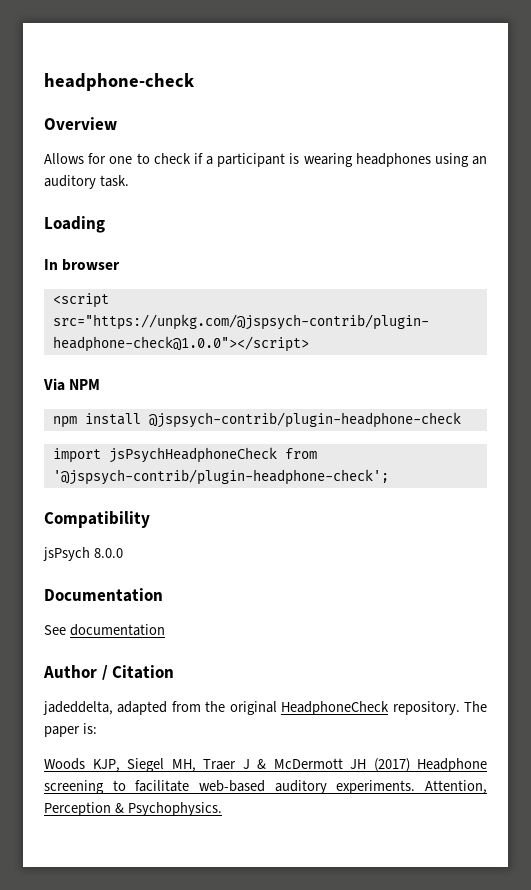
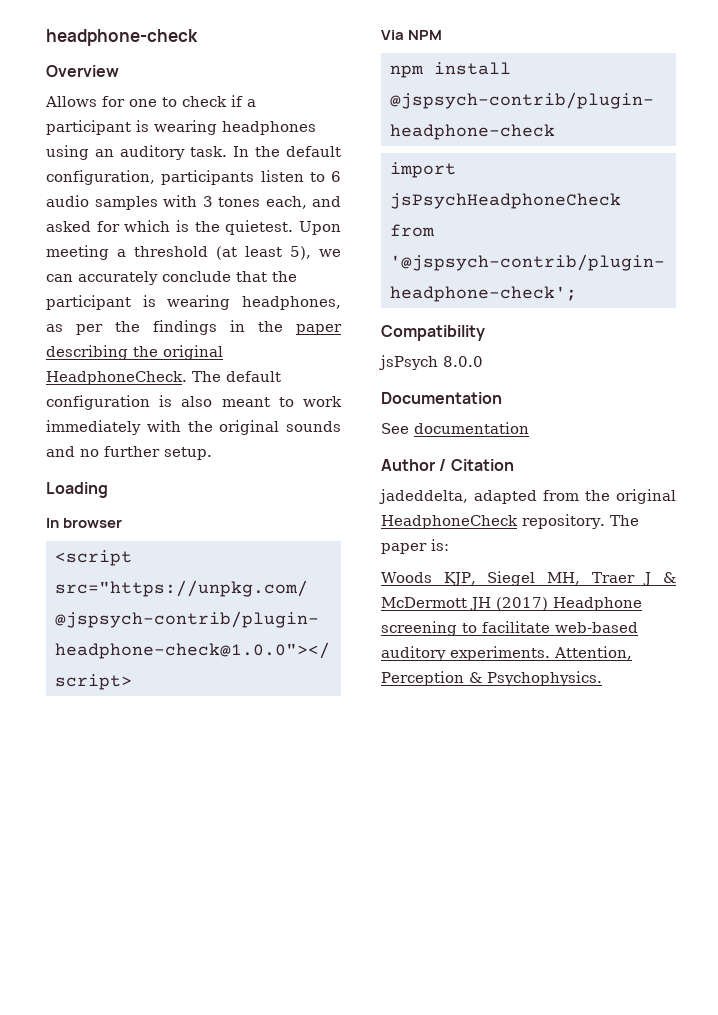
+ In the default configuration, participants listen to 6 audio samples with 3 tones each, and asked for which is the quietest. Upon meeting a threshold (at least 5), we can accurately conclude that the participant is wearing headphones, as per the findings in the paper describing the original HeadphoneCheck. The default configuration is also meant to work immediately with the original sounds and no further setup.

